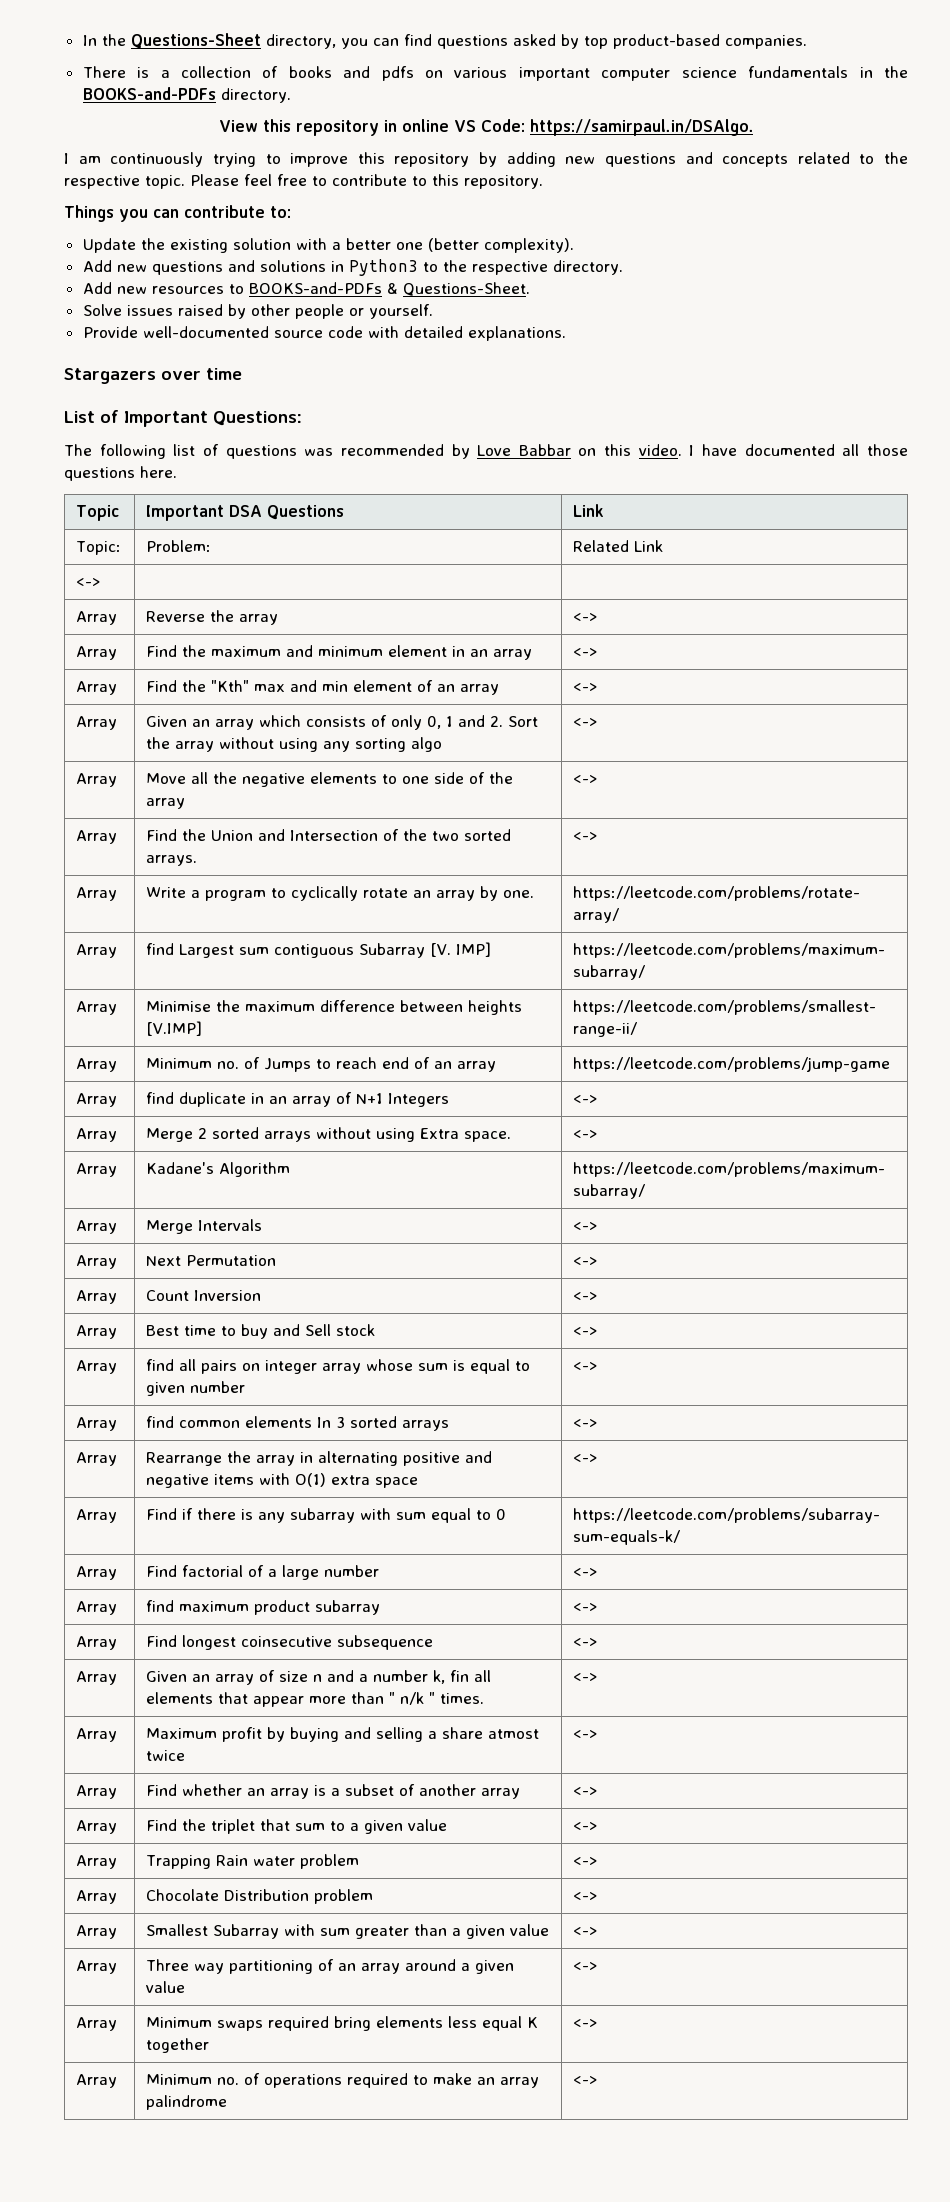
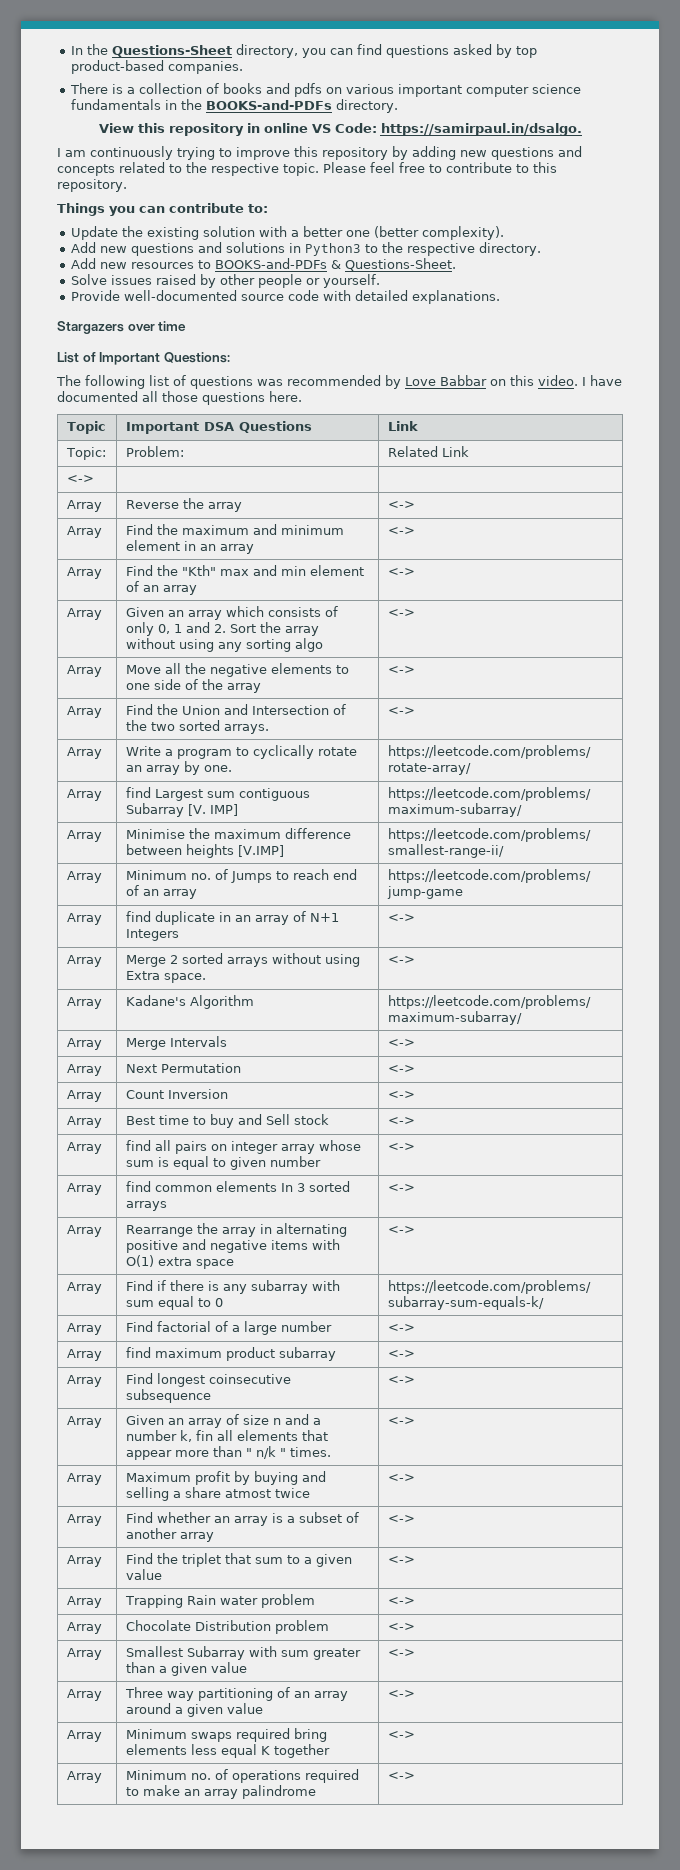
- View this repository in online VS Code: https://samirpaul.in/DSAlgo.
+ View this repository in online VS Code: https://samirpaul.in/dsalgo.

